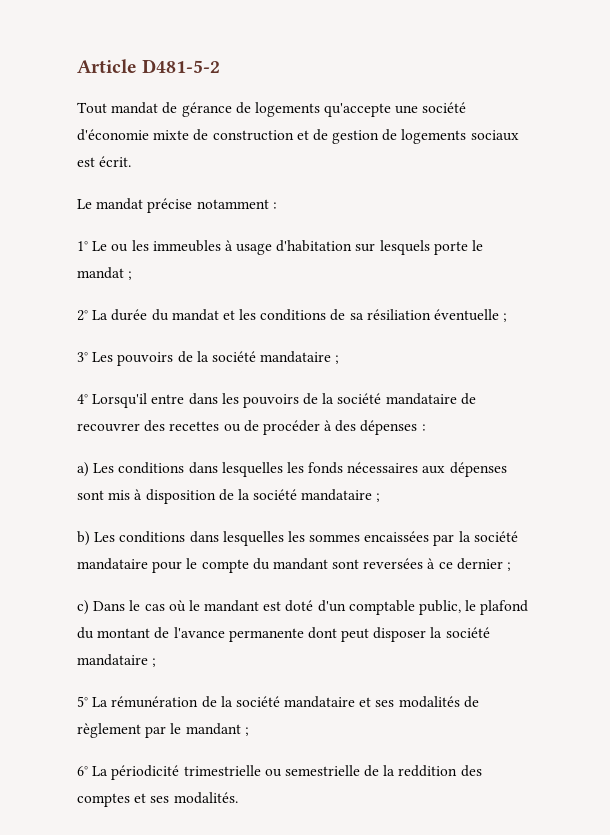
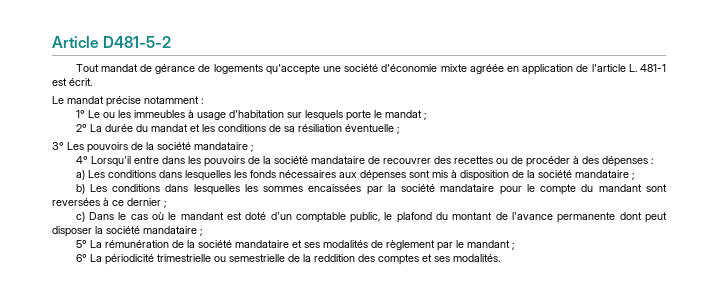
- Tout mandat de gérance de logements qu'accepte une société d'économie mixte de construction et de gestion de logements sociaux est écrit.
+ Tout mandat de gérance de logements qu'accepte une société d'économie mixte agréée en application de l'article L. 481-1 est écrit.

